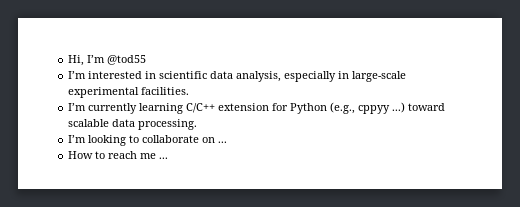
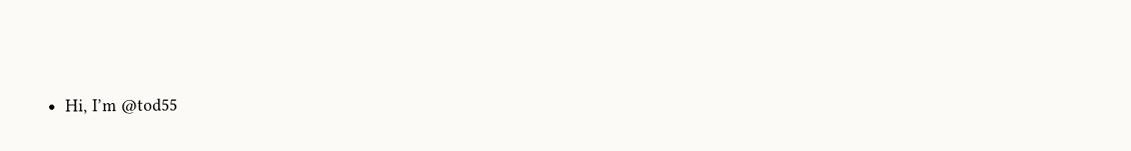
- I’m interested in scientific data analysis, especially in large-scale experimental facilities.
- I’m currently learning C/C++ extension for Python (e.g., cppyy ...) toward scalable data processing.
- I’m looking to collaborate on ...
- How to reach me ...

